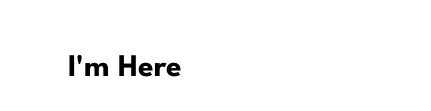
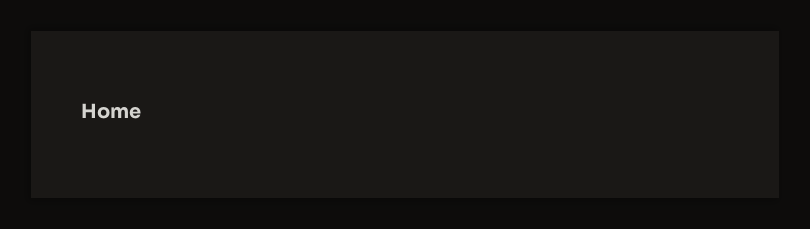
- I'm Here
+ Home

